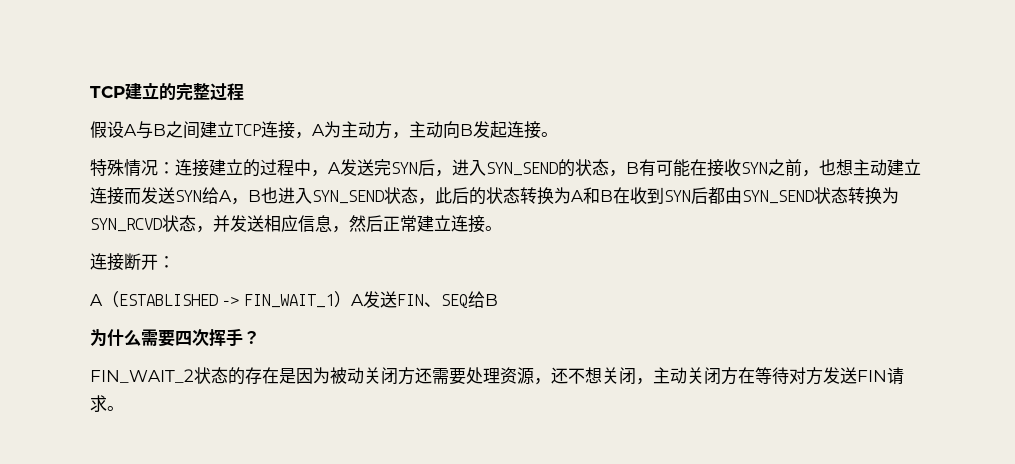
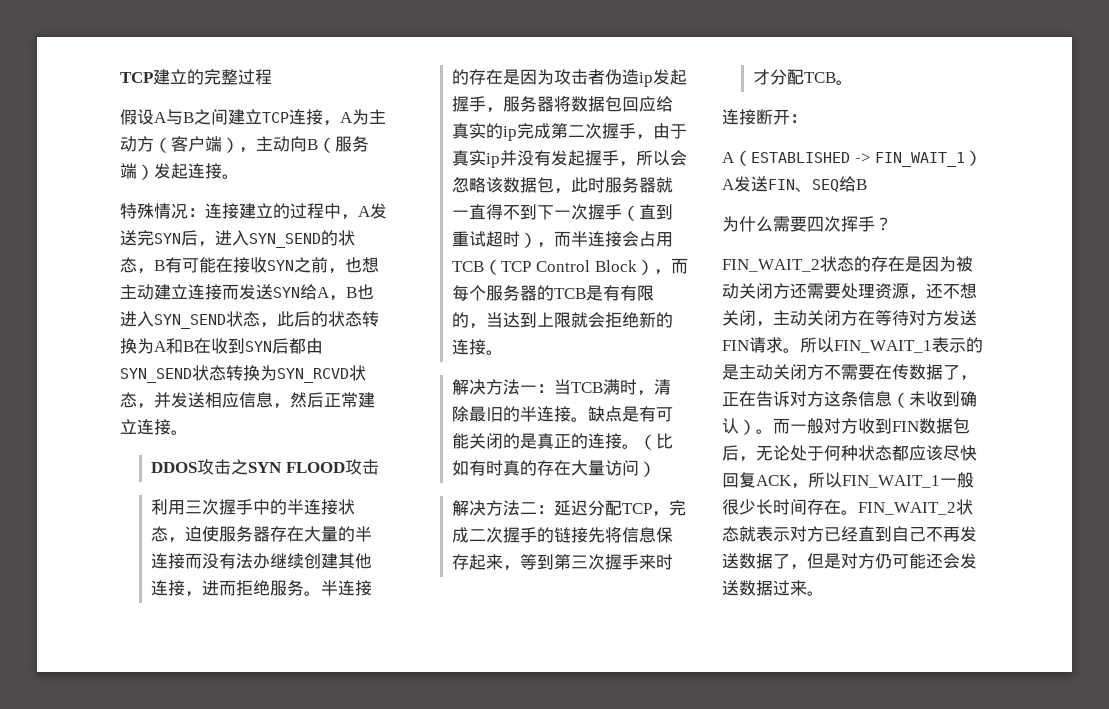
- 假设A与B之间建立TCP连接，A为主动方，主动向B发起连接。
+ 假设A与B之间建立TCP连接，A为主动方（客户端），主动向B（服务端）发起连接。
+ DDOS攻击之SYN FLOOD攻击
+ 利用三次握手中的半连接状态，迫使服务器存在大量的半连接而没有法办继续创建其他连接，进而拒绝服务。半连接的存在是因为攻击者伪造ip发起握手，服务器将数据包回应给真实的ip完成第二次握手，由于真实ip并没有发起握手，所以会忽略该数据包，此时服务器就一直得不到下一次握手（直到重试超时），而半连接会占用TCB（TCP Control Block），而每个服务器的TCB是有有限的，当达到上限就会拒绝新的连接。
+ 解决方法一：当TCB满时，清除最旧的半连接。缺点是有可能关闭的是真正的连接。（比如有时真的存在大量访问）
+ 解决方法二：延迟分配TCP，完成二次握手的链接先将信息保存起来，等到第三次握手来时才分配TCB。
+ 所以FIN_WAIT_1表示的是主动关闭方不需要在传数据了，正在告诉对方这条信息（未收到确认）。而一般对方收到FIN数据包后，无论处于何种状态都应该尽快回复ACK，所以FIN_WAIT_1一般很少长时间存在。FIN_WAIT_2状态就表示对方已经直到自己不再发送数据了，但是对方仍可能还会发送数据过来。

